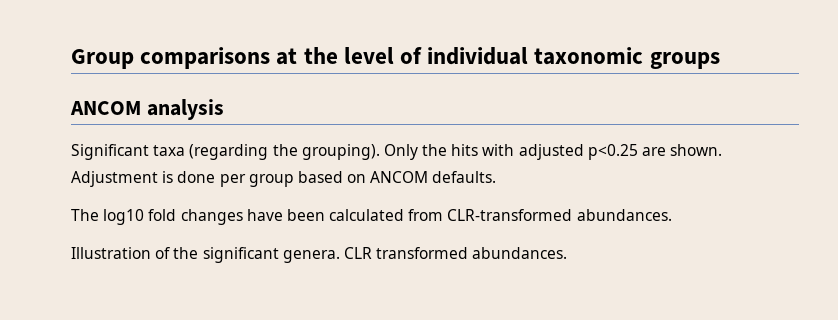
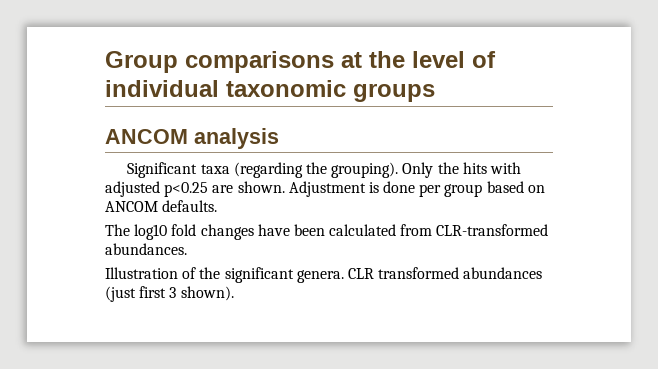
- CLR transformed abundances.
+ CLR transformed abundances (just first 3 shown).

